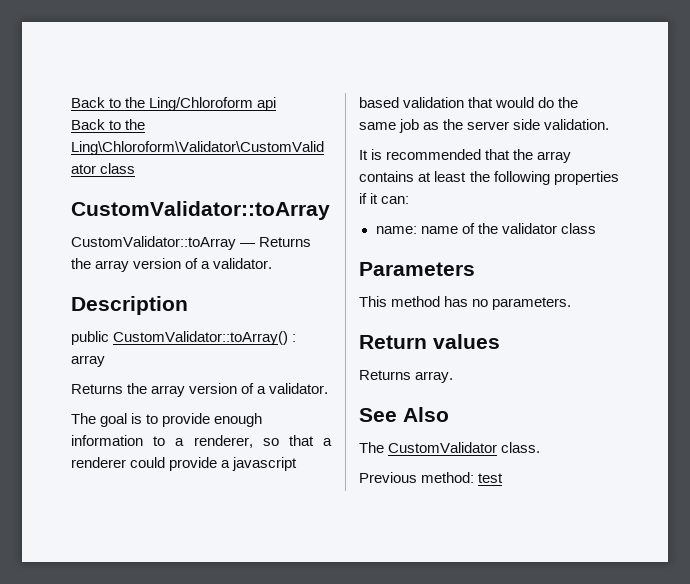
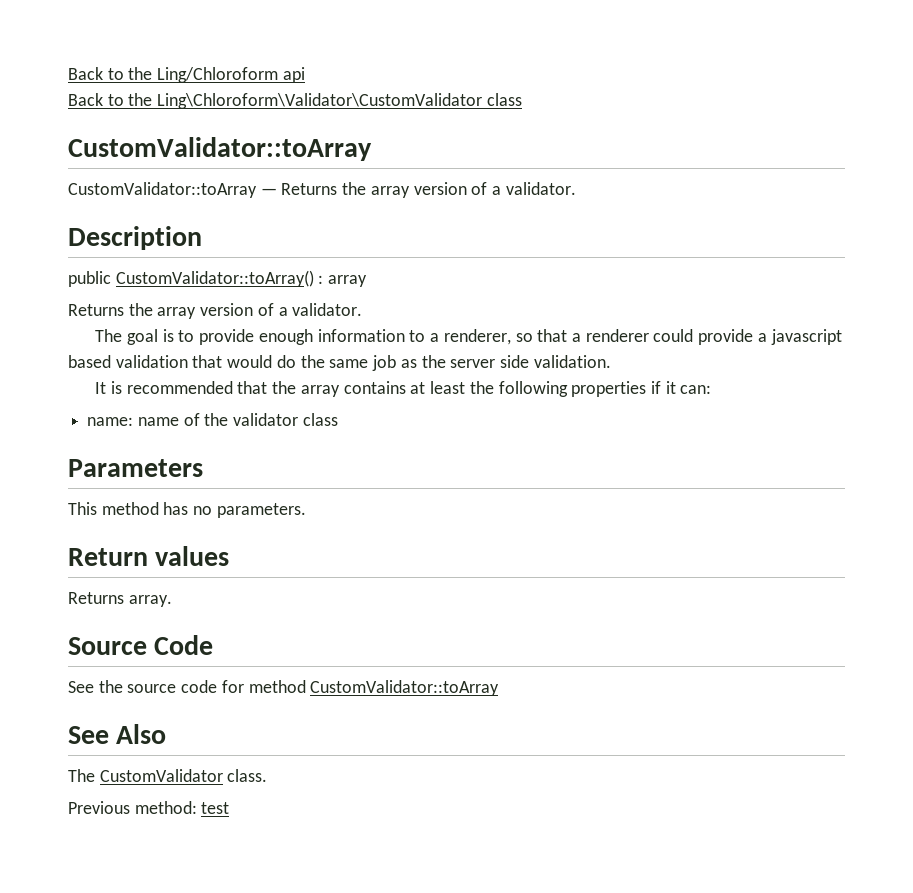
+ Source Code
+ See the source code for method CustomValidator::toArray

